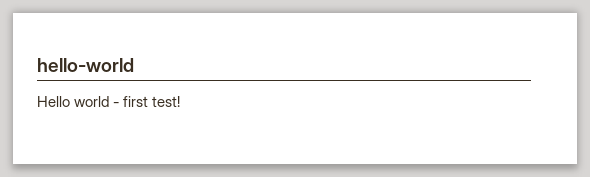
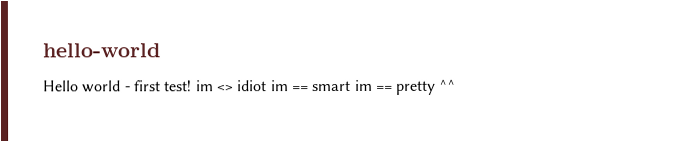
- Hello world - first test!
+ Hello world - first test! im <> idiot im == smart im == pretty ^^

